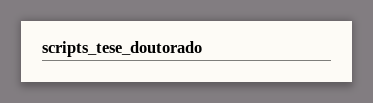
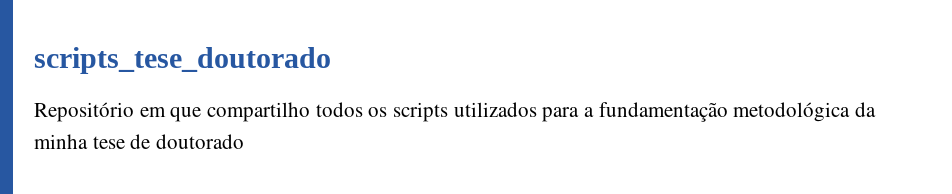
+ Repositório em que compartilho todos os scripts utilizados para a fundamentação metodológica da minha tese de doutorado

